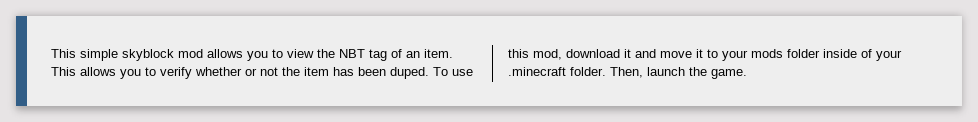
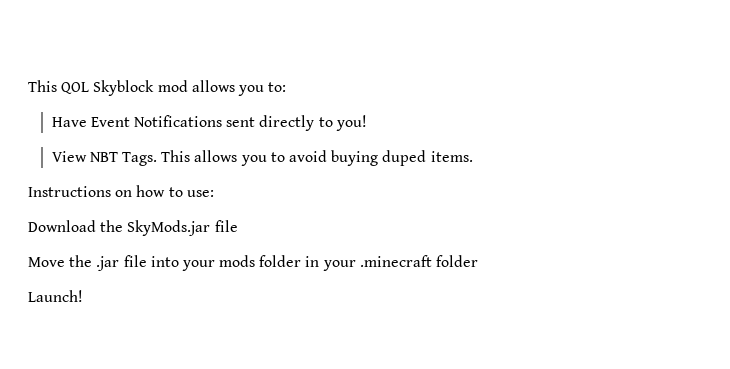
- This simple skyblock mod allows you to view the NBT tag of an item. This allows you to verify whether or not the item has been duped. To use this mod, download it and move it to your mods folder inside of your .minecraft folder. Then, launch the game.
+ This QOL Skyblock mod allows you to:
+ Have Event Notifications sent directly to you!
+ View NBT Tags. This allows you to avoid buying duped items.
+ Instructions on how to use:
+ Download the SkyMods.jar file
+ Move the .jar file into your mods folder in your .minecraft folder
+ Launch!

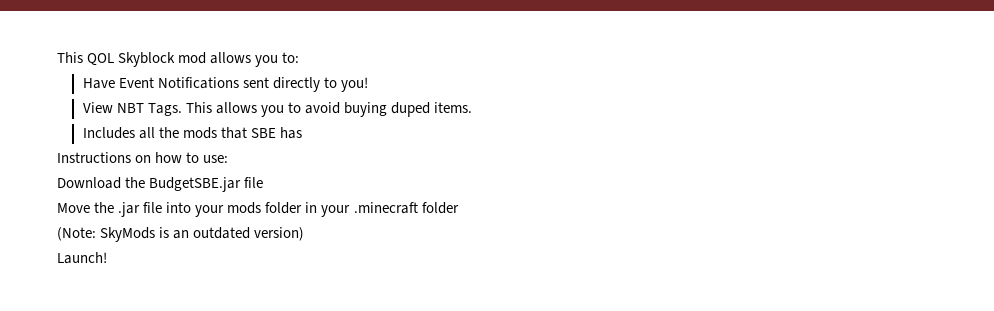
+ Includes all the mods that SBE has
- Download the SkyMods.jar file
+ Download the BudgetSBE.jar file
+ (Note: SkyMods is an outdated version)

